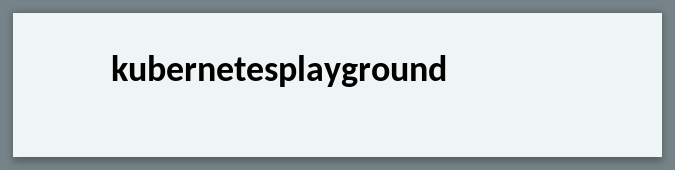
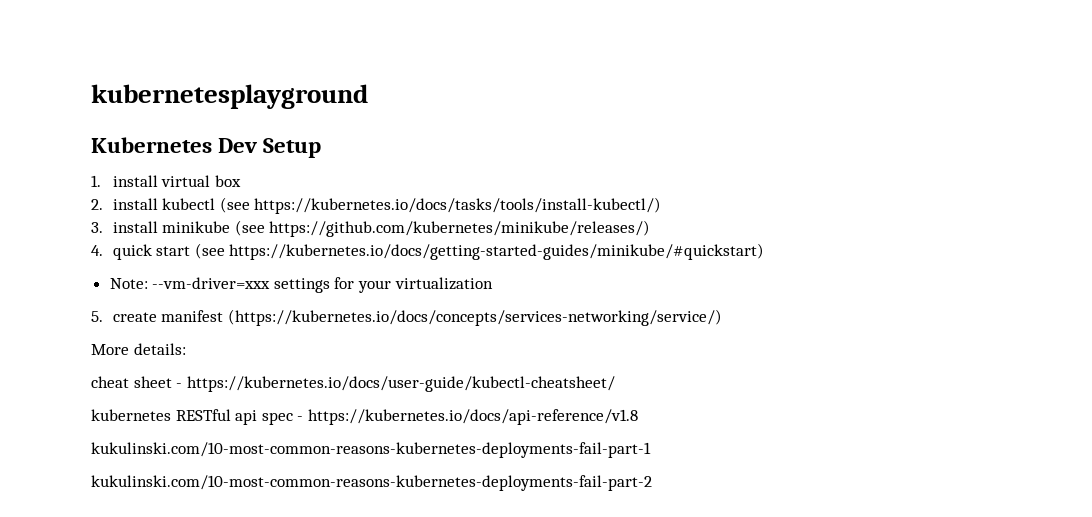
+ Kubernetes Dev Setup
+ 1. install virtual box
+ 2. install kubectl (see https://kubernetes.io/docs/tasks/tools/install-kubectl/)
+ 3. install minikube (see https://github.com/kubernetes/minikube/releases/)
+ 4. quick start (see https://kubernetes.io/docs/getting-started-guides/minikube/#quickstart)
+ Note: --vm-driver=xxx settings for your virtualization
+ 5. create manifest (https://kubernetes.io/docs/concepts/services-networking/service/)
+ More details:
+ cheat sheet - https://kubernetes.io/docs/user-guide/kubectl-cheatsheet/
+ kubernetes RESTful api spec - https://kubernetes.io/docs/api-reference/v1.8
+ kukulinski.com/10-most-common-reasons-kubernetes-deployments-fail-part-1
+ kukulinski.com/10-most-common-reasons-kubernetes-deployments-fail-part-2

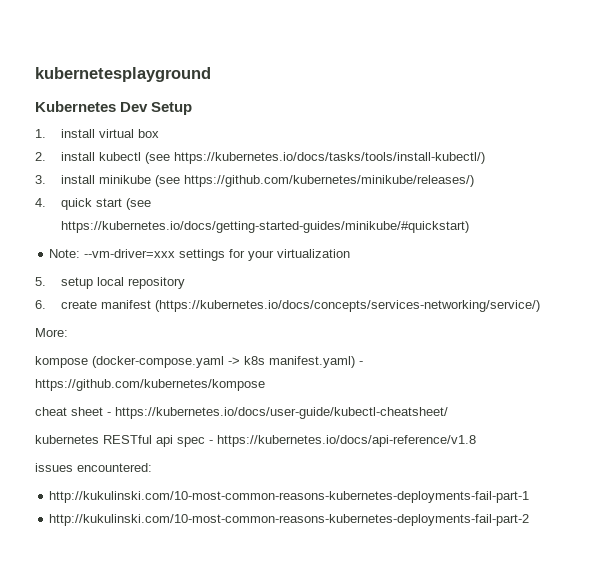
- 5. create manifest (https://kubernetes.io/docs/concepts/services-networking/service/)
+ 5. setup local repository
+ 6. create manifest (https://kubernetes.io/docs/concepts/services-networking/service/)
- More details:
+ More:
+ kompose (docker-compose.yaml -> k8s manifest.yaml) - https://github.com/kubernetes/kompose
- kukulinski.com/10-most-common-reasons-kubernetes-deployments-fail-part-1
- kukulinski.com/10-most-common-reasons-kubernetes-deployments-fail-part-2
+ issues encountered:
+ http://kukulinski.com/10-most-common-reasons-kubernetes-deployments-fail-part-1
+ http://kukulinski.com/10-most-common-reasons-kubernetes-deployments-fail-part-2

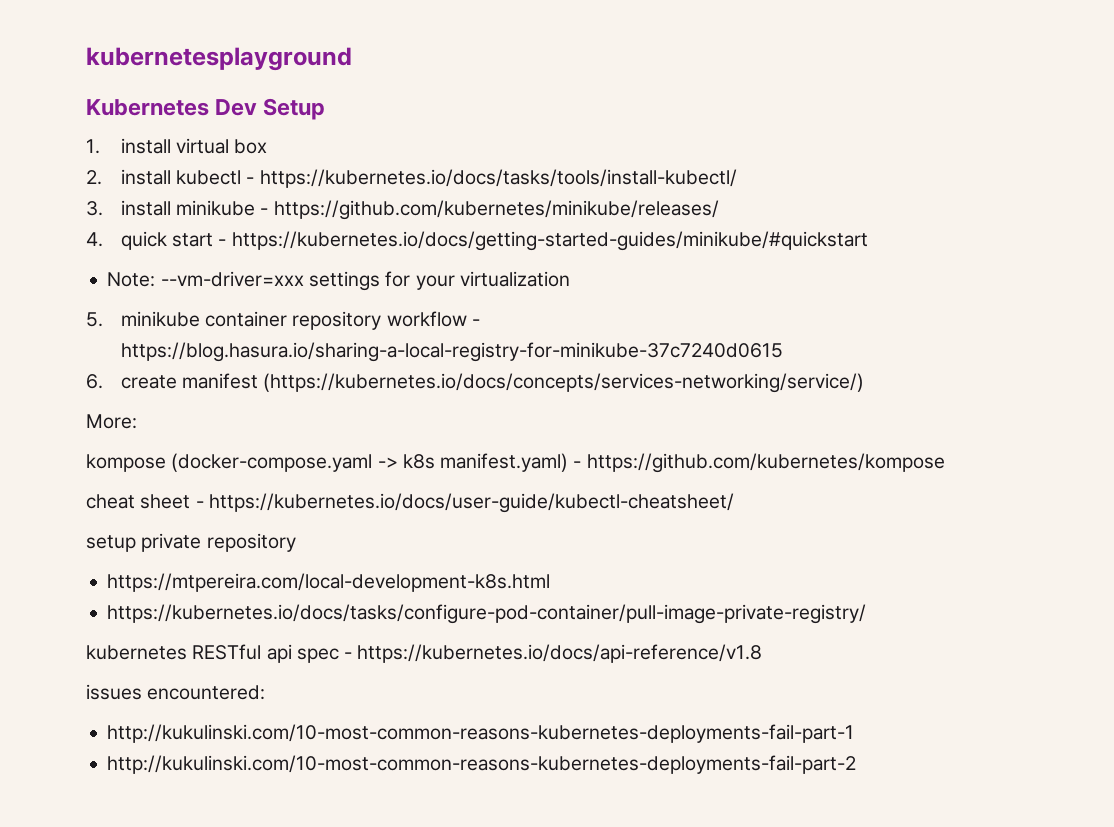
- 2. install kubectl (see https://kubernetes.io/docs/tasks/tools/install-kubectl/)
+ 2. install kubectl - https://kubernetes.io/docs/tasks/tools/install-kubectl/
- 3. install minikube (see https://github.com/kubernetes/minikube/releases/)
+ 3. install minikube - https://github.com/kubernetes/minikube/releases/
- 4. quick start (see https://kubernetes.io/docs/getting-started-guides/minikube/#quickstart)
+ 4. quick start - https://kubernetes.io/docs/getting-started-guides/minikube/#quickstart
- 5. setup local repository
+ 5. minikube container repository workflow - https://blog.hasura.io/sharing-a-local-registry-for-minikube-37c7240d0615
+ setup private repository
+ https://mtpereira.com/local-development-k8s.html
+ https://kubernetes.io/docs/tasks/configure-pod-container/pull-image-private-registry/

